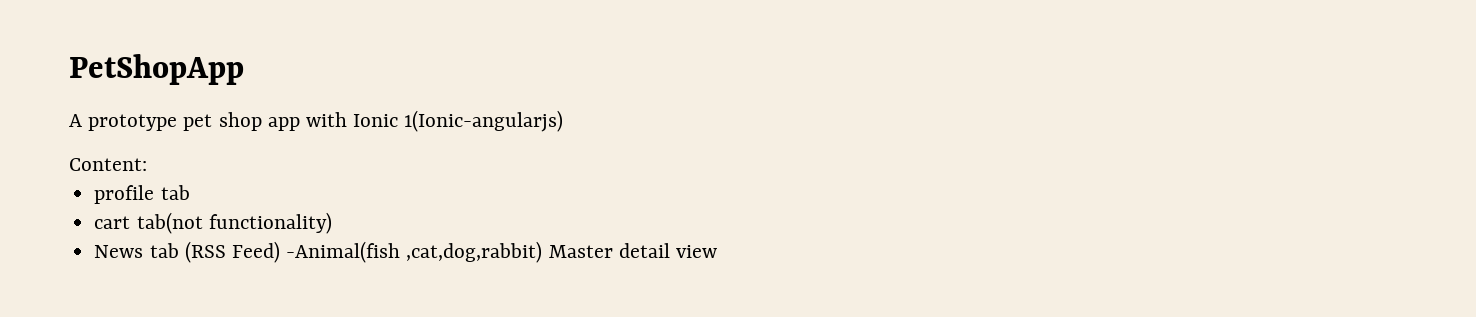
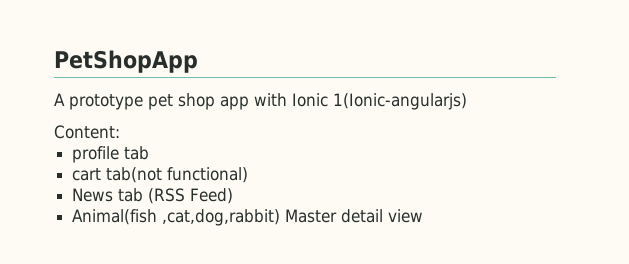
- cart tab(not functionality)
+ cart tab(not functional)
- News tab (RSS Feed) -Animal(fish ,cat,dog,rabbit) Master detail view
+ News tab (RSS Feed)
+ Animal(fish ,cat,dog,rabbit) Master detail view

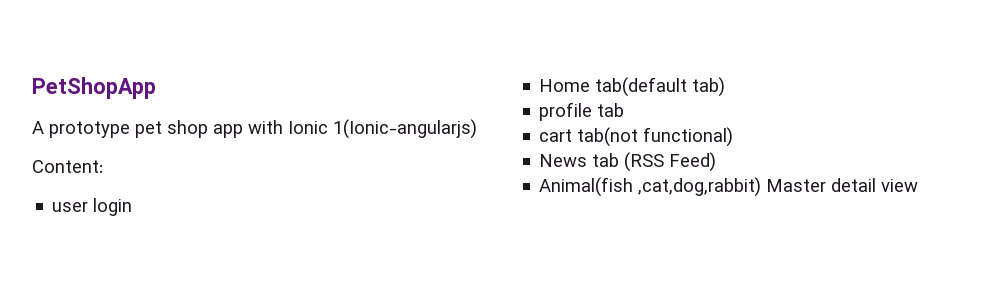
+ user login
+ Home tab(default tab)

